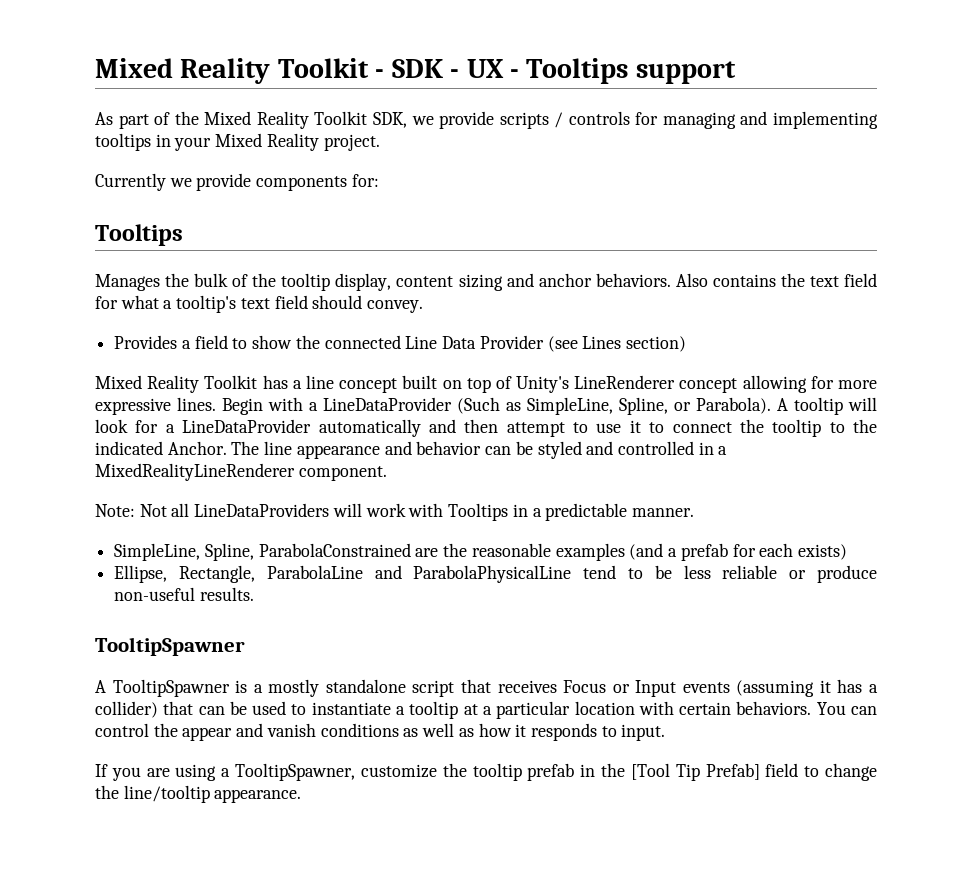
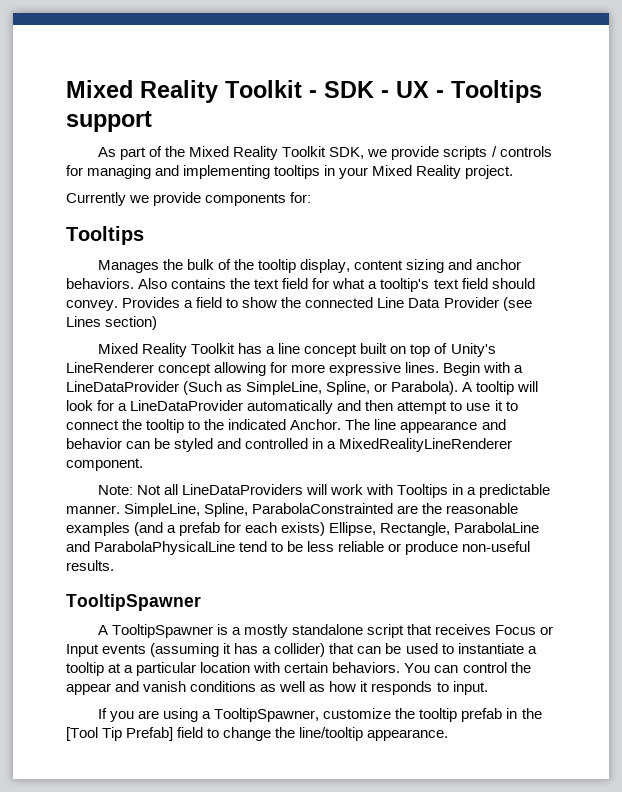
- Also contains the text field for what a tooltip's text field should convey.
- Provides a field to show the connected Line Data Provider (see Lines section)
+ Also contains the text field for what a tooltip's text field should convey. Provides a field to show the connected Line Data Provider (see Lines section)
- Note: Not all LineDataProviders will work with Tooltips in a predictable manner.
- SimpleLine, Spline, ParabolaConstrained are the reasonable examples (and a prefab for each exists)
- Ellipse, Rectangle, ParabolaLine and ParabolaPhysicalLine tend to be less reliable or produce non-useful results.
+ Note: Not all LineDataProviders will work with Tooltips in a predictable manner. SimpleLine, Spline, ParabolaConstrainted are the reasonable examples (and a prefab for each exists) Ellipse, Rectangle, ParabolaLine and ParabolaPhysicalLine tend to be less reliable or produce non-useful results.

